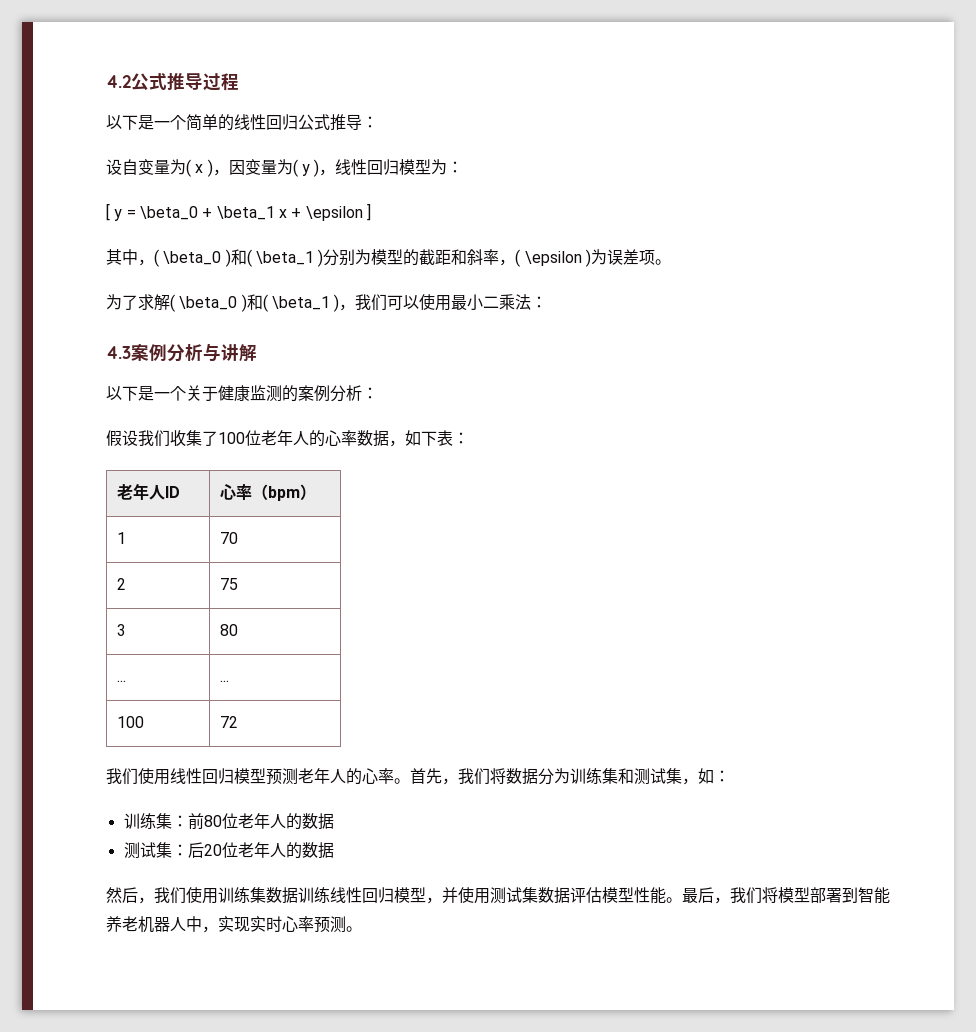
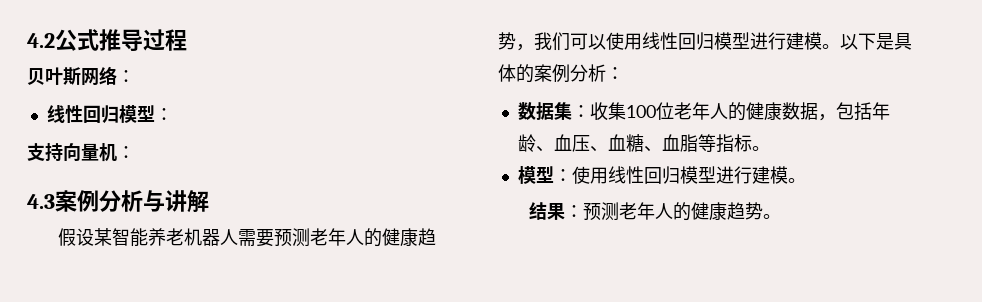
- 以下是一个简单的线性回归公式推导：
- 设自变量为( x )，因变量为( y )，线性回归模型为：
- [ y = \beta_0 + \beta_1 x + \epsilon ]
- 其中，( \beta_0 )和( \beta_1 )分别为模型的截距和斜率，( \epsilon )为误差项。
- 为了求解( \beta_0 )和( \beta_1 )，我们可以使用最小二乘法：
+ 贝叶斯网络：
+ 线性回归模型：
+ 支持向量机：
- 以下是一个关于健康监测的案例分析：
- 假设我们收集了100位老年人的心率数据，如下表：
- 老年人ID | 心率（bpm）
- 1 | 70
- 2 | 75
- 3 | 80
- ... | ...
- 100 | 72
- 我们使用线性回归模型预测老年人的心率。首先，我们将数据分为训练集和测试集，如：
- 训练集：前80位老年人的数据
- 测试集：后20位老年人的数据
- 然后，我们使用训练集数据训练线性回归模型，并使用测试集数据评估模型性能。最后，我们将模型部署到智能养老机器人中，实现实时心率预测。
+ 假设某智能养老机器人需要预测老年人的健康趋势，我们可以使用线性回归模型进行建模。以下是具体的案例分析：
+ 数据集：收集100位老年人的健康数据，包括年龄、血压、血糖、血脂等指标。
+ 模型：使用线性回归模型进行建模。
+ 结果：预测老年人的健康趋势。

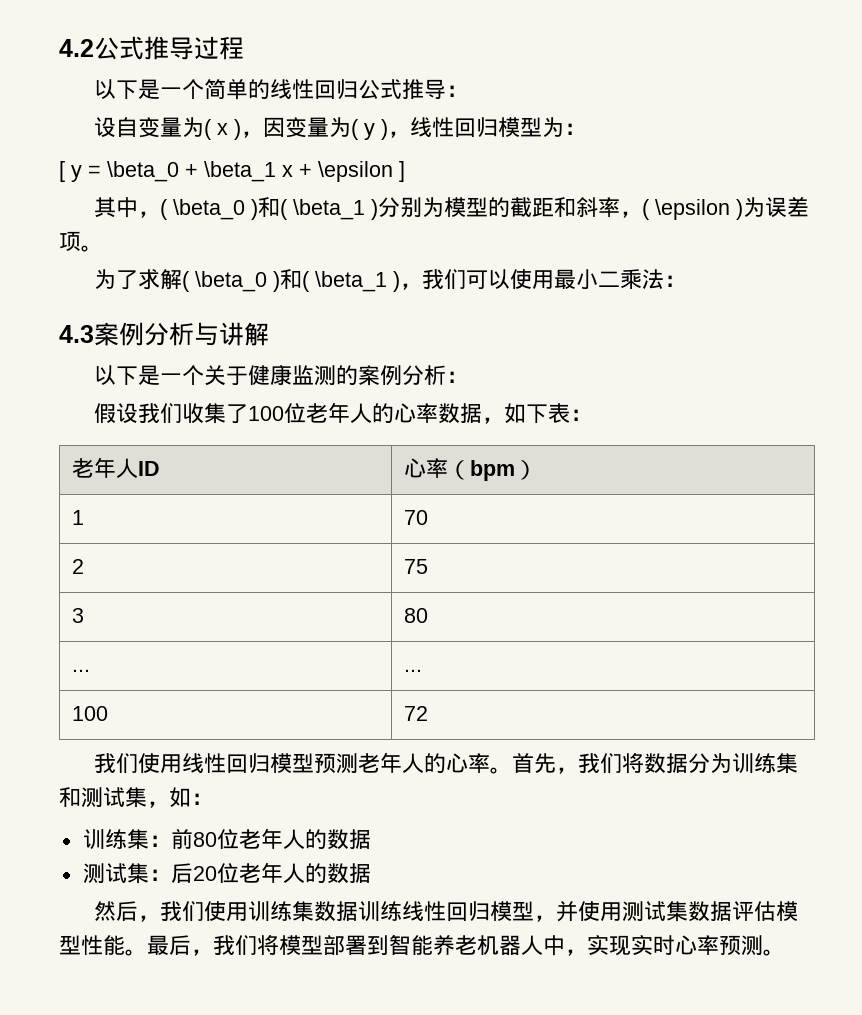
- 贝叶斯网络：
- 线性回归模型：
- 支持向量机：
+ 以下是一个简单的线性回归公式推导：
+ 设自变量为( x )，因变量为( y )，线性回归模型为：
+ [ y = \beta_0 + \beta_1 x + \epsilon ]
+ 其中，( \beta_0 )和( \beta_1 )分别为模型的截距和斜率，( \epsilon )为误差项。
+ 为了求解( \beta_0 )和( \beta_1 )，我们可以使用最小二乘法：
- 假设某智能养老机器人需要预测老年人的健康趋势，我们可以使用线性回归模型进行建模。以下是具体的案例分析：
- 数据集：收集100位老年人的健康数据，包括年龄、血压、血糖、血脂等指标。
- 模型：使用线性回归模型进行建模。
- 结果：预测老年人的健康趋势。
+ 以下是一个关于健康监测的案例分析：
+ 假设我们收集了100位老年人的心率数据，如下表：
+ 老年人ID | 心率（bpm）
+ 1 | 70
+ 2 | 75
+ 3 | 80
+ ... | ...
+ 100 | 72
+ 我们使用线性回归模型预测老年人的心率。首先，我们将数据分为训练集和测试集，如：
+ 训练集：前80位老年人的数据
+ 测试集：后20位老年人的数据
+ 然后，我们使用训练集数据训练线性回归模型，并使用测试集数据评估模型性能。最后，我们将模型部署到智能养老机器人中，实现实时心率预测。

